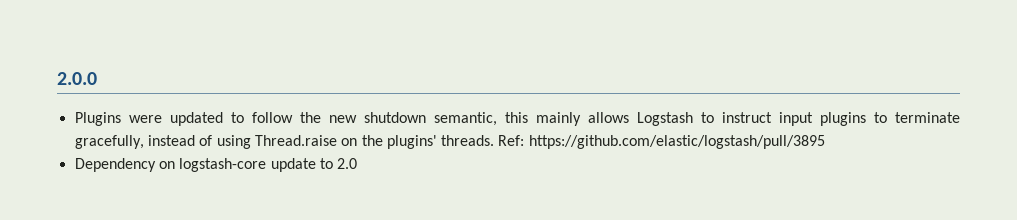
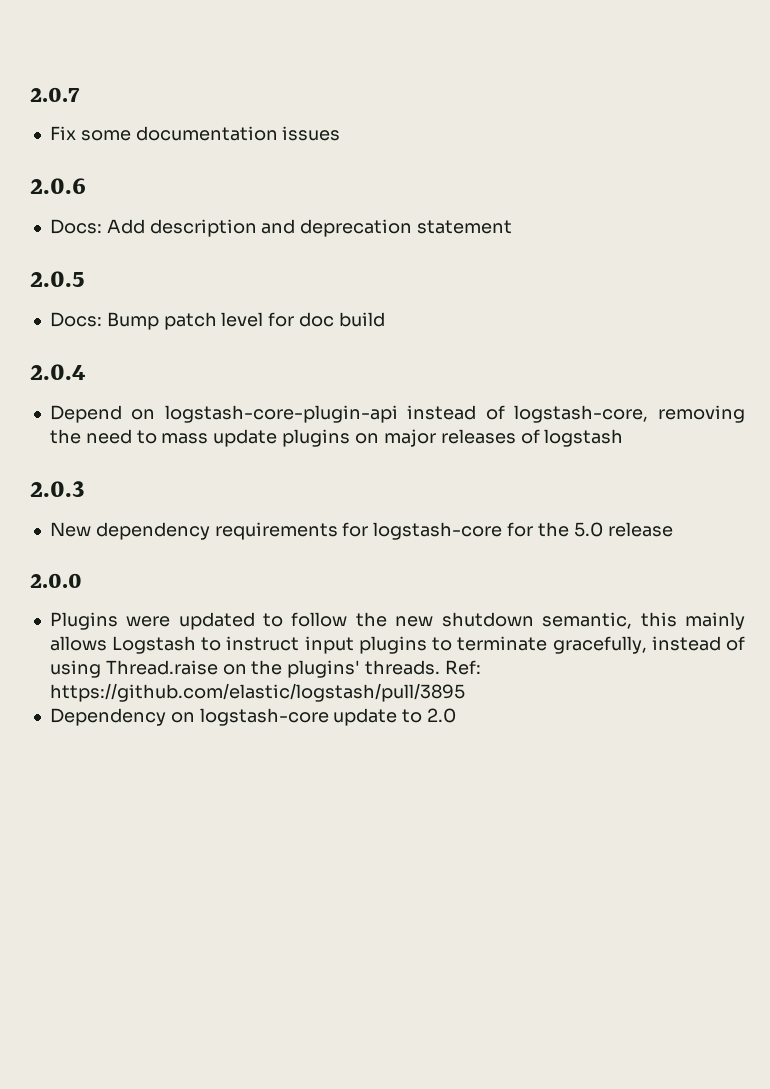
+ 2.0.7
+ Fix some documentation issues
+ 2.0.6
+ Docs: Add description and deprecation statement
+ 2.0.5
+ Docs: Bump patch level for doc build
+ 2.0.4
+ Depend on logstash-core-plugin-api instead of logstash-core, removing the need to mass update plugins on major releases of logstash
+ 2.0.3
+ New dependency requirements for logstash-core for the 5.0 release

